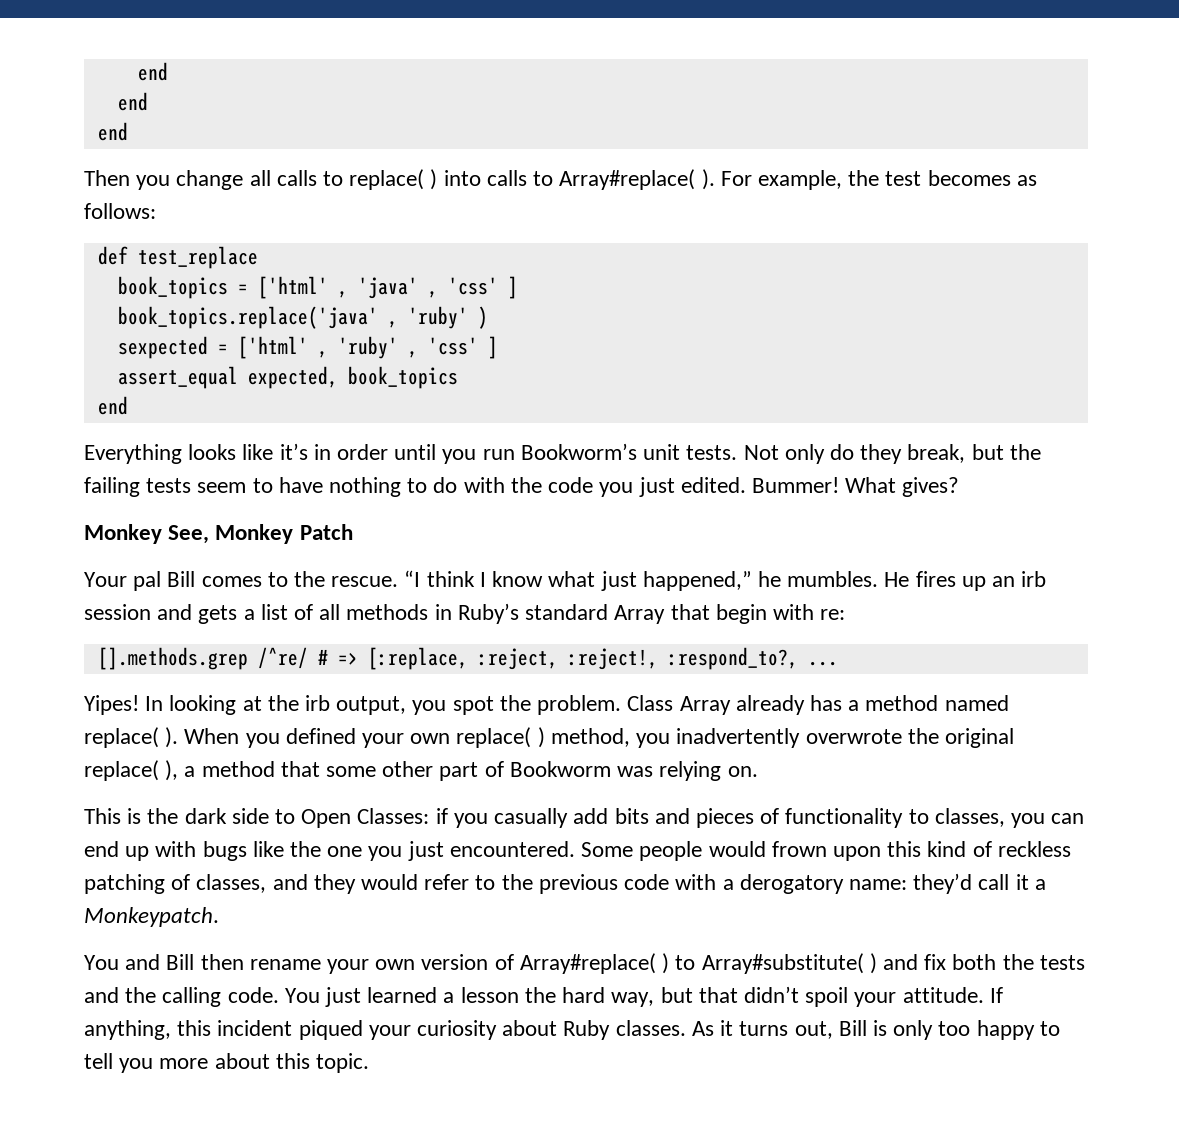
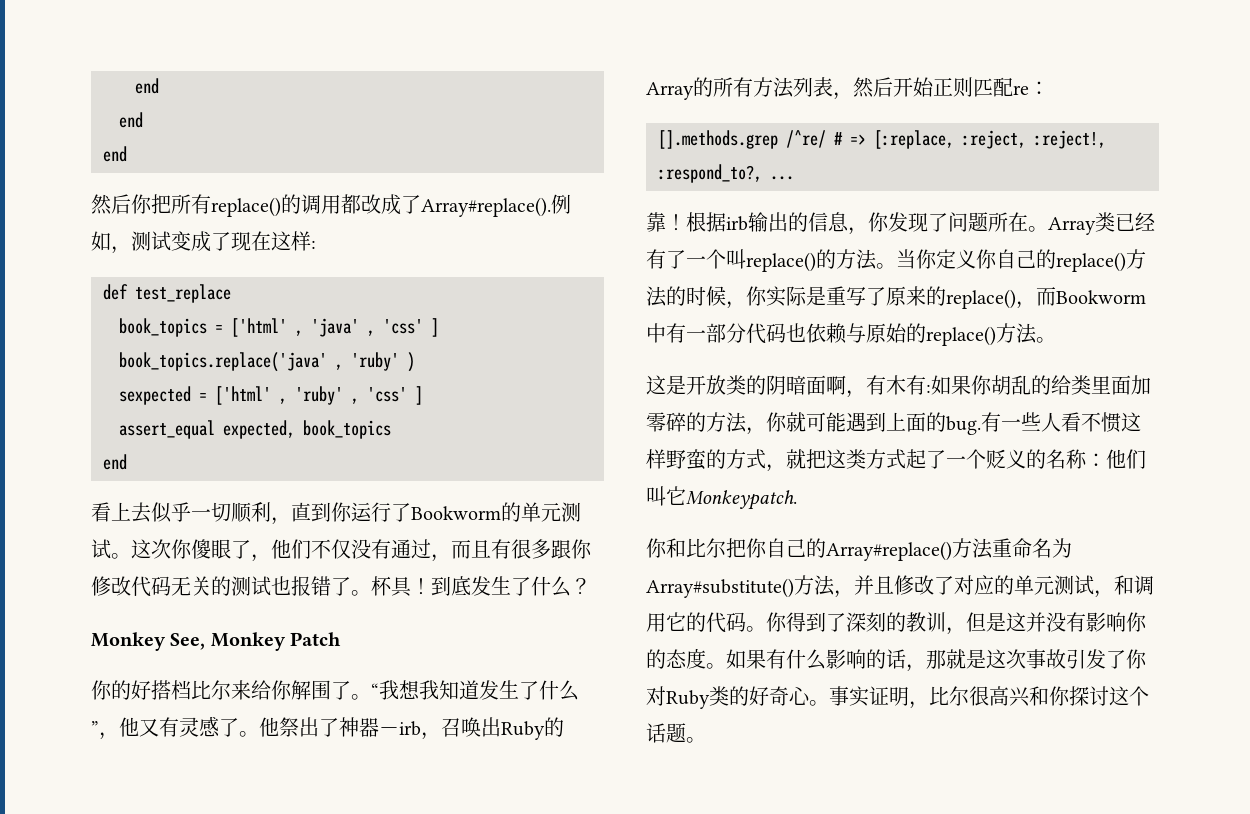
- Then you change all calls to replace( ) into calls to Array#replace( ). For example, the test becomes as follows:
+ 然后你把所有replace()的调用都改成了Array#replace().例如，测试变成了现在这样:
- Everything looks like it’s in order until you run Bookworm’s unit tests. Not only do they break, but the failing tests seem to have nothing to do with the code you just edited. Bummer! What gives?
+ 看上去似乎一切顺利，直到你运行了Bookworm的单元测试。这次你傻眼了，他们不仅没有通过，而且有很多跟你修改代码无关的测试也报错了。杯具！到底发生了什么？
  Monkey See, Monkey Patch
- Your pal Bill comes to the rescue. “I think I know what just happened,” he mumbles. He fires up an irb session and gets a list of all methods in Ruby’s standard Array that begin with re:
+ 你的好搭档比尔来给你解围了。“我想我知道发生了什么”，他又有灵感了。他祭出了神器－irb，召唤出Ruby的Array的所有方法列表，然后开始正则匹配re：
- Yipes! In looking at the irb output, you spot the problem. Class Array already has a method named replace( ). When you defined your own replace( ) method, you inadvertently overwrote the original replace( ), a method that some other part of Bookworm was relying on.
- This is the dark side to Open Classes: if you casually add bits and pieces of functionality to classes, you can end up with bugs like the one you just encountered. Some people would frown upon this kind of reckless patching of classes, and they would refer to the previous code with a derogatory name: they’d call it a Monkeypatch.
- You and Bill then rename your own version of Array#replace( ) to Array#substitute( ) and fix both the tests and the calling code. You just learned a lesson the hard way, but that didn’t spoil your attitude. If anything, this incident piqued your curiosity about Ruby classes. As it turns out, Bill is only too happy to tell you more about this topic.
+ 靠！根据irb输出的信息，你发现了问题所在。Array类已经有了一个叫replace()的方法。当你定义你自己的replace()方法的时候，你实际是重写了原来的replace()，而Bookworm中有一部分代码也依赖与原始的replace()方法。
+ 这是开放类的阴暗面啊，有木有:如果你胡乱的给类里面加零碎的方法，你就可能遇到上面的bug.有一些人看不惯这样野蛮的方式，就把这类方式起了一个贬义的名称：他们叫它Monkeypatch.
+ 你和比尔把你自己的Array#replace()方法重命名为Array#substitute()方法，并且修改了对应的单元测试，和调用它的代码。你得到了深刻的教训，但是这并没有影响你的态度。如果有什么影响的话，那就是这次事故引发了你对Ruby类的好奇心。事实证明，比尔很高兴和你探讨这个话题。

